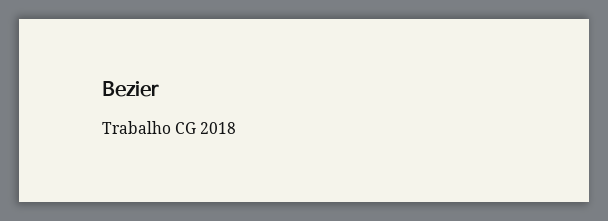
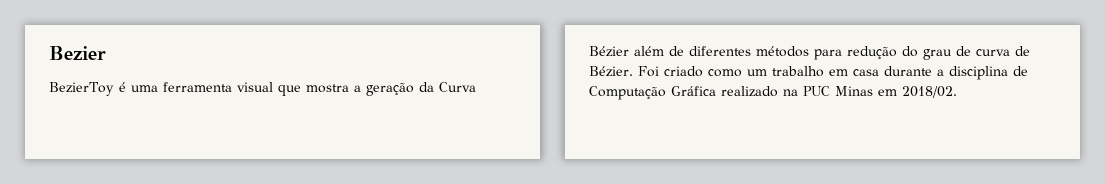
- Trabalho CG 2018
+ BezierToy é uma ferramenta visual que mostra a geração da Curva Bézier além de diferentes métodos para redução do grau de curva de Bézier. Foi criado como um trabalho em casa durante a disciplina de Computação Gráfica realizado na PUC Minas em 2018/02.

